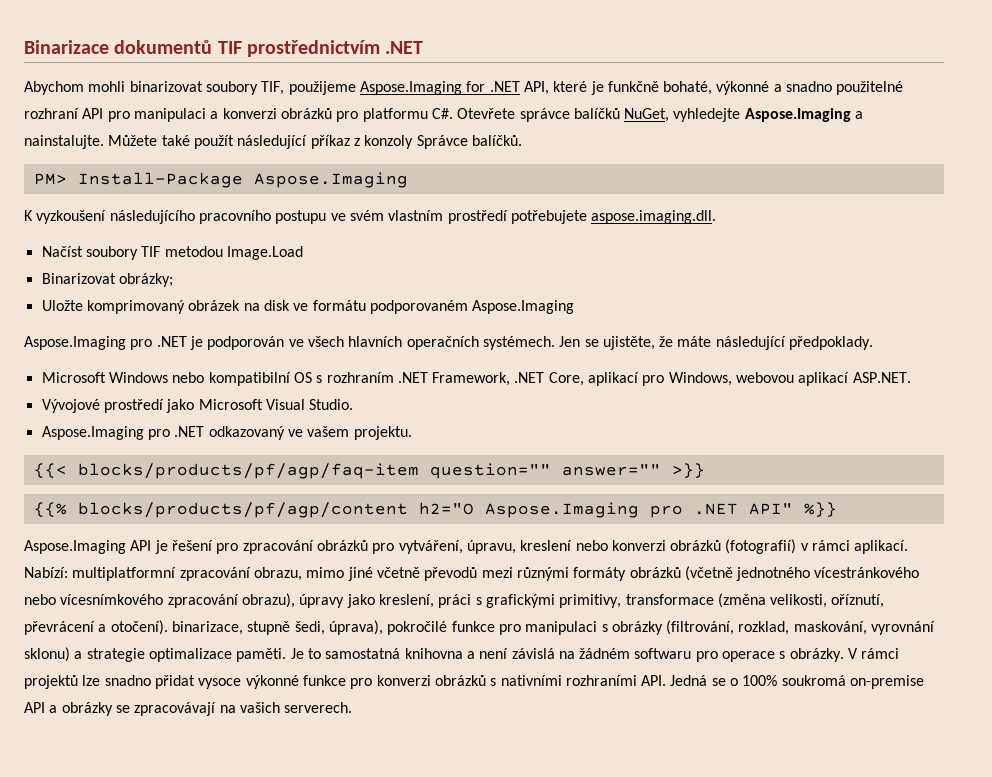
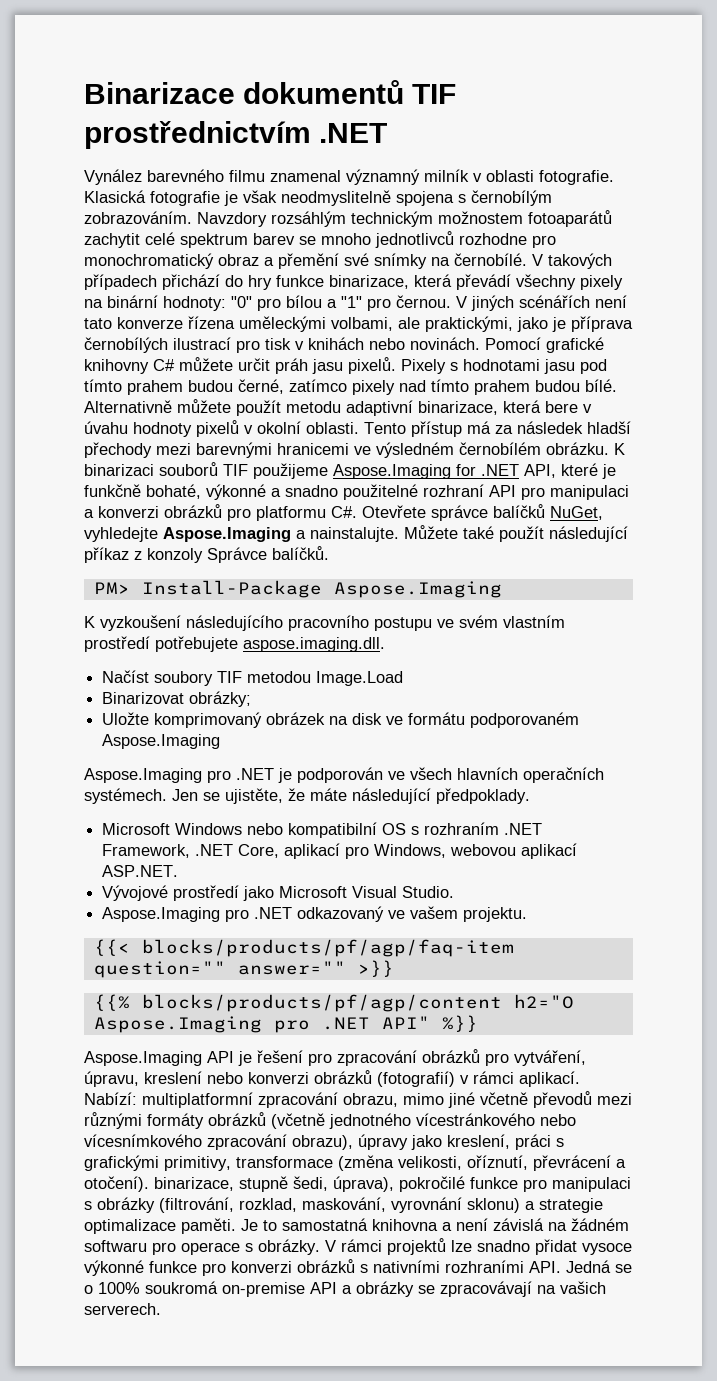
- Abychom mohli binarizovat soubory TIF, použijeme Aspose.Imaging for .NET API, které je funkčně bohaté, výkonné a snadno použitelné rozhraní API pro manipulaci a konverzi obrázků pro platformu C#. Otevřete správce balíčků NuGet, vyhledejte Aspose.Imaging a nainstalujte.
+ Vynález barevného filmu znamenal významný milník v oblasti fotografie. Klasická fotografie je však neodmyslitelně spojena s černobílým zobrazováním. Navzdory rozsáhlým technickým možnostem fotoaparátů zachytit celé spektrum barev se mnoho jednotlivců rozhodne pro monochromatický obraz a přemění své snímky na černobílé. V takových případech přichází do hry funkce binarizace, která převádí všechny pixely na binární hodnoty: "0" pro bílou a "1" pro černou. V jiných scénářích není tato konverze řízena uměleckými volbami, ale praktickými, jako je příprava černobílých ilustrací pro tisk v knihách nebo novinách. Pomocí grafické knihovny C# můžete určit práh jasu pixelů. Pixely s hodnotami jasu pod tímto prahem budou černé, zatímco pixely nad tímto prahem budou bílé. Alternativně můžete použít metodu adaptivní binarizace, která bere v úvahu hodnoty pixelů v okolní oblasti. Tento přístup má za následek hladší přechody mezi barevnými hranicemi ve výsledném černobílém obrázku. K binarizaci souborů TIF použijeme Aspose.Imaging for .NET API, které je funkčně bohaté, výkonné a snadno použitelné rozhraní API pro manipulaci a konverzi obrázků pro platformu C#. Otevřete správce balíčků NuGet, vyhledejte Aspose.Imaging a nainstalujte.

